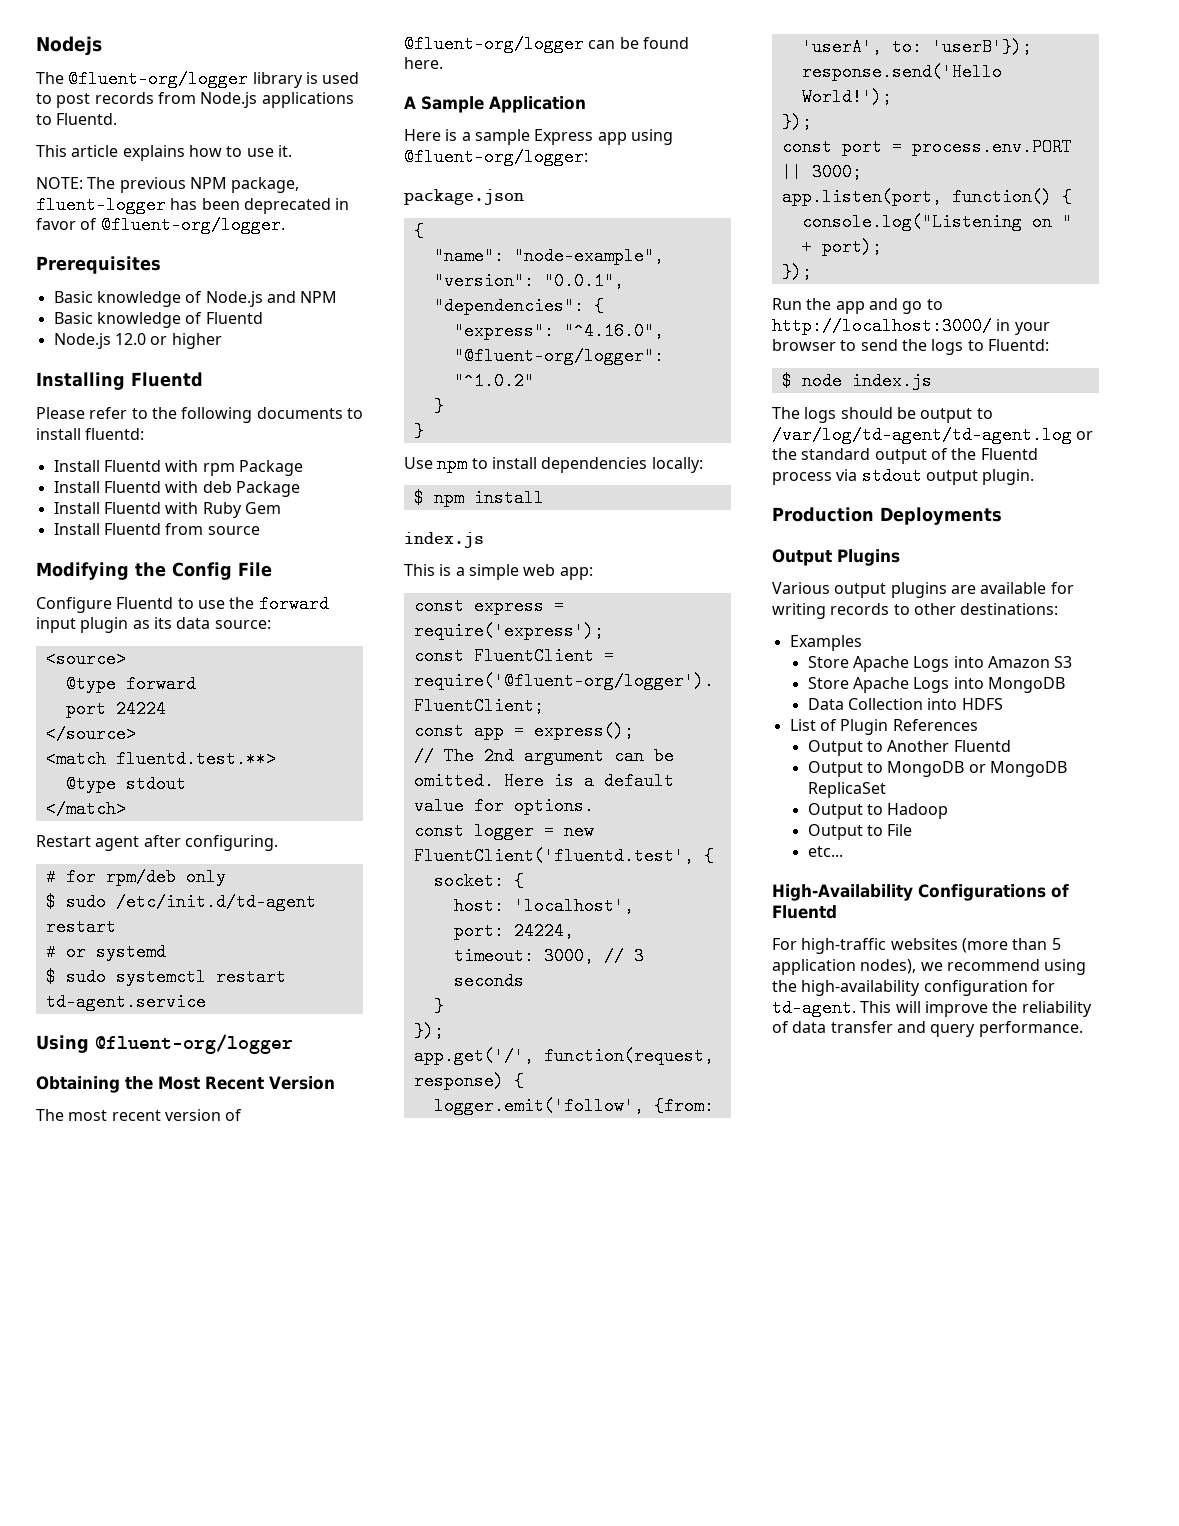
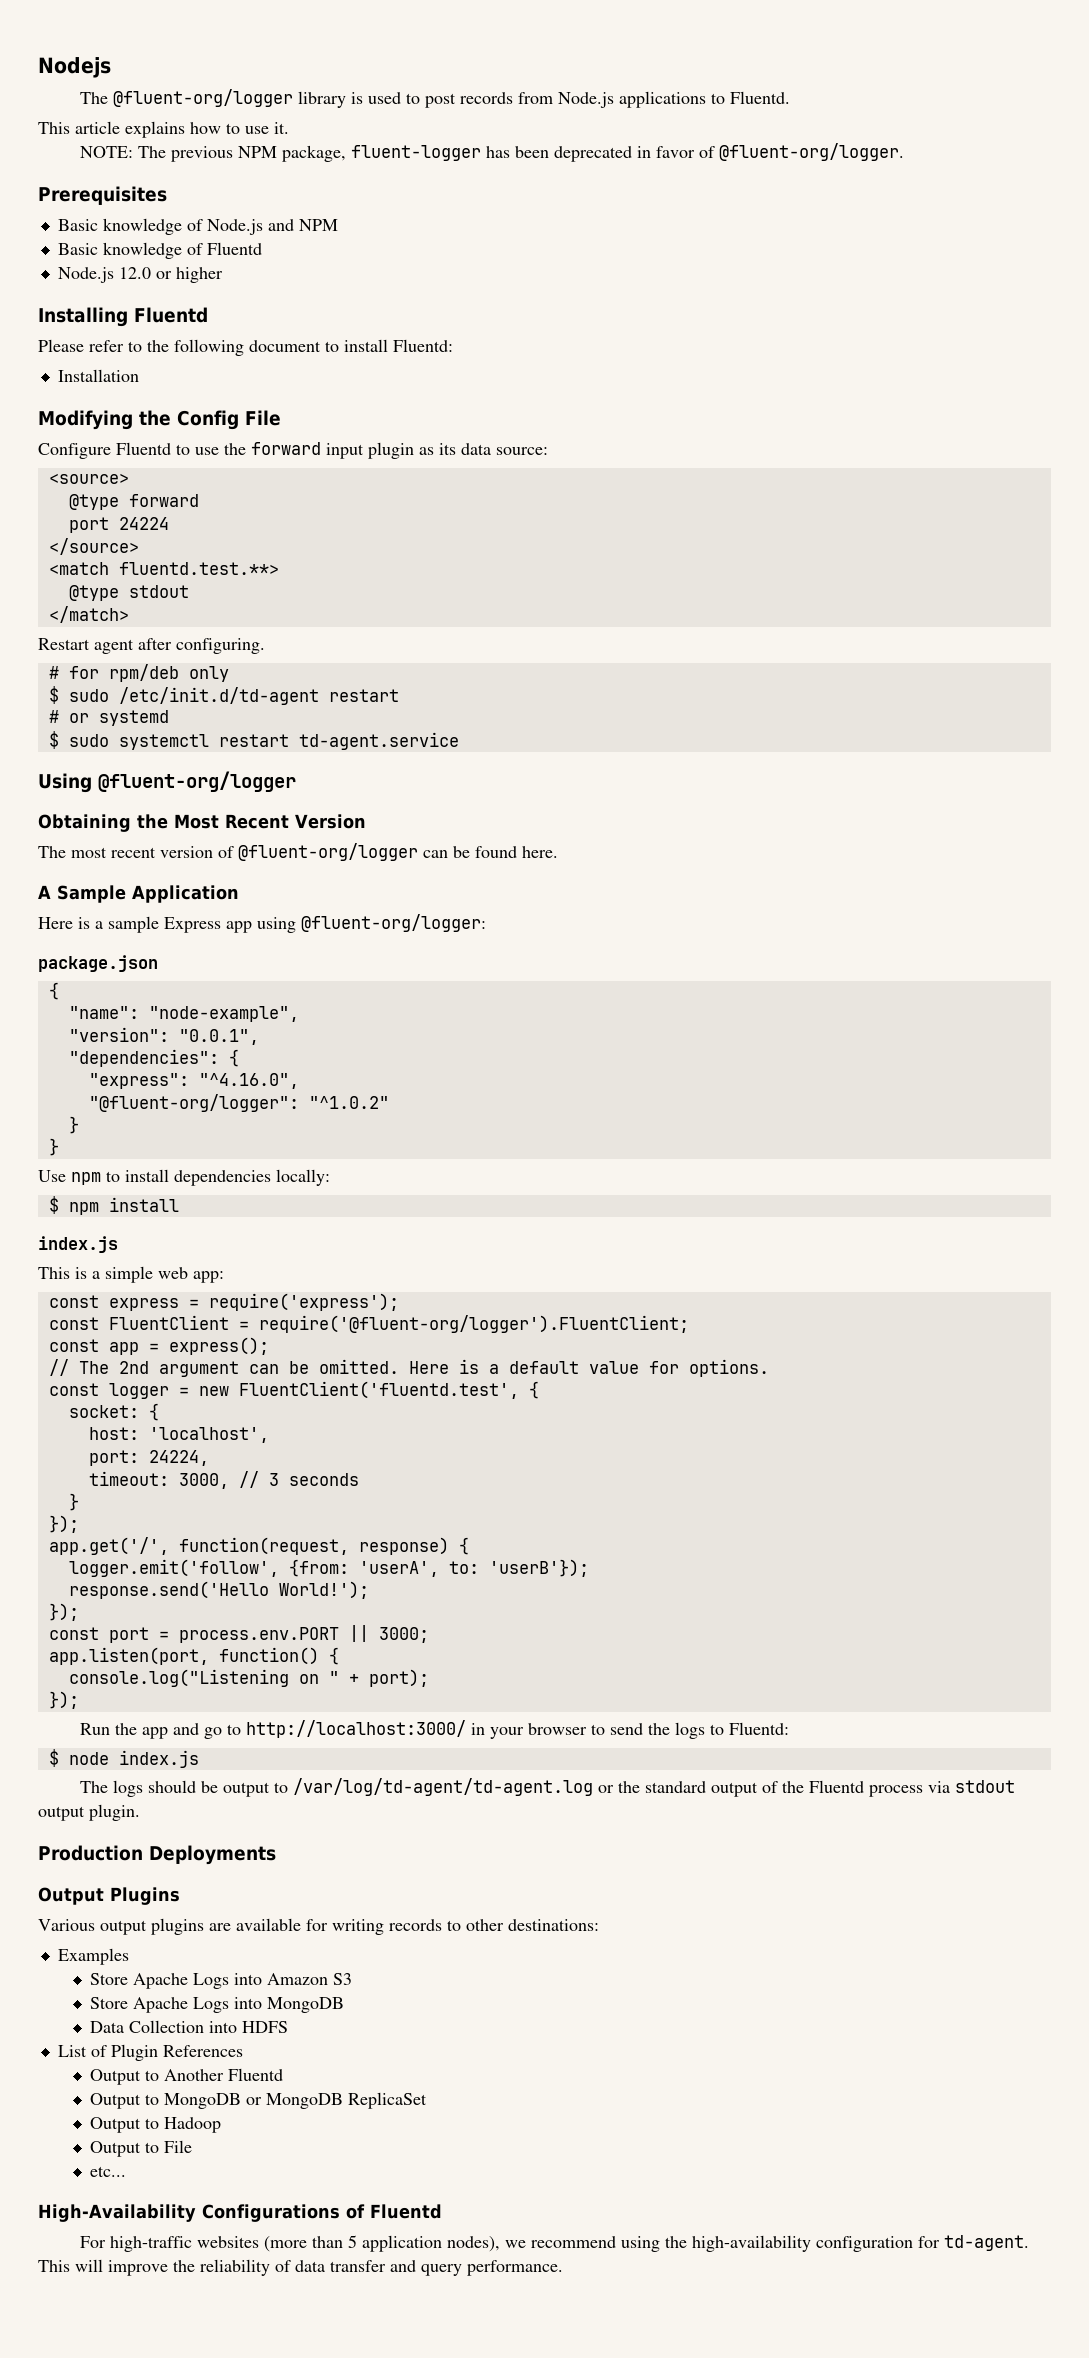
- Please refer to the following documents to install fluentd:
- Install Fluentd with rpm Package
- Install Fluentd with deb Package
- Install Fluentd with Ruby Gem
- Install Fluentd from source
+ Please refer to the following document to install Fluentd:
+ Installation

